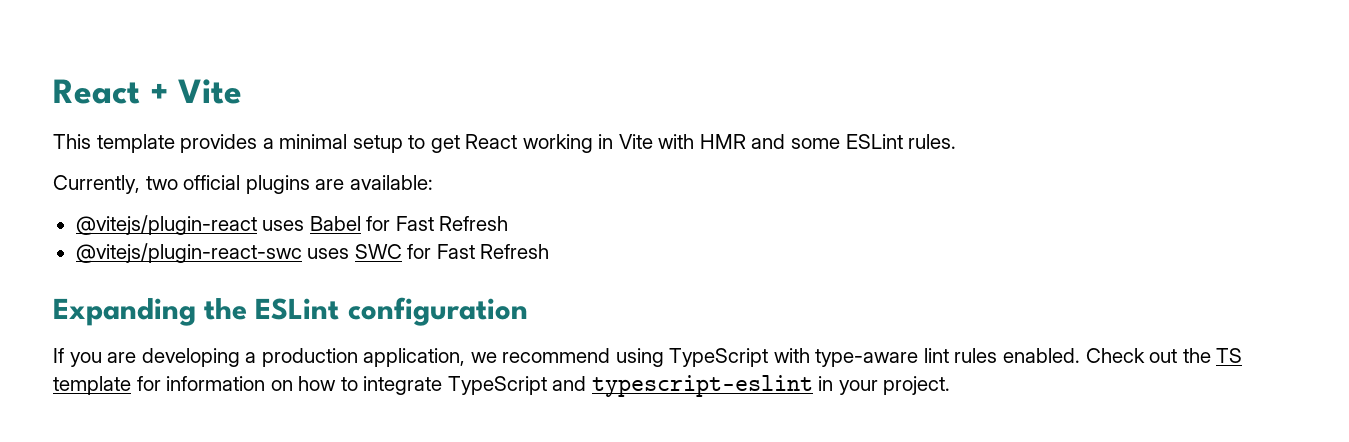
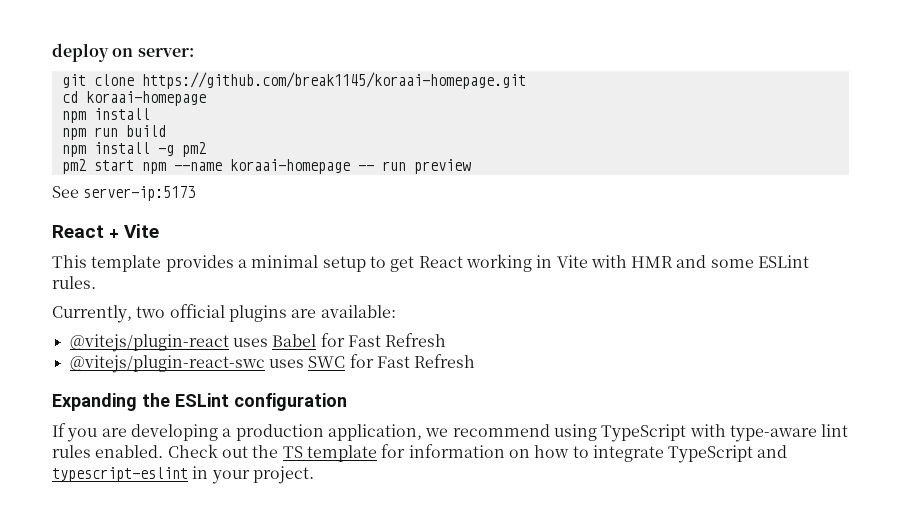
+ deploy on server:
+ git clone https://github.com/break1145/koraai-homepage.git
+ cd koraai-homepage
+ npm install
+ npm run build
+ npm install -g pm2
+ pm2 start npm --name koraai-homepage -- run preview
+ See server-ip:5173

